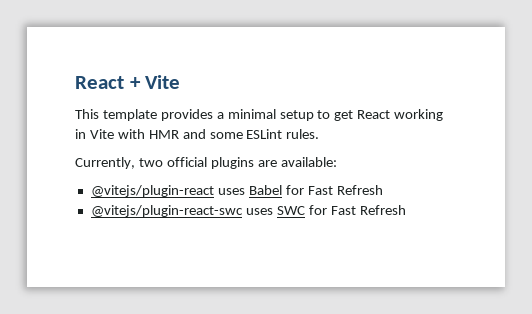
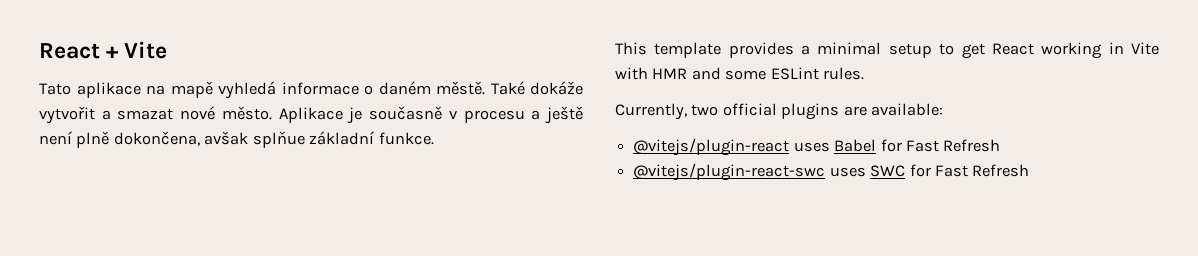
+ Tato aplikace na mapě vyhledá informace o daném městě. Také dokáže vytvořit a smazat nové město. Aplikace je současně v procesu a ještě není plně dokončena, avšak splňue základní funkce.

